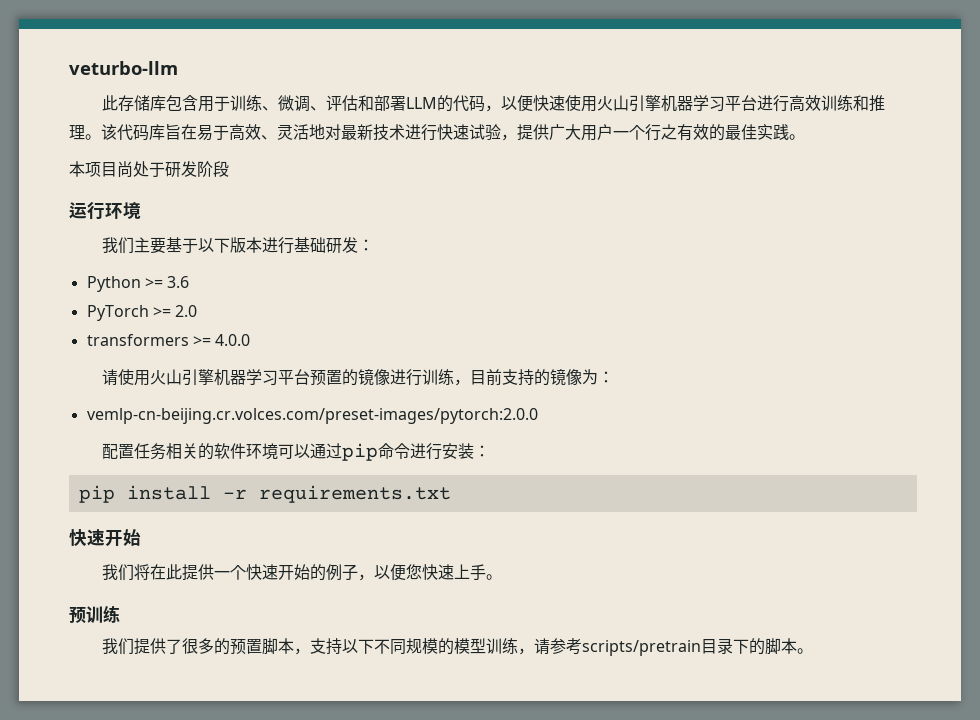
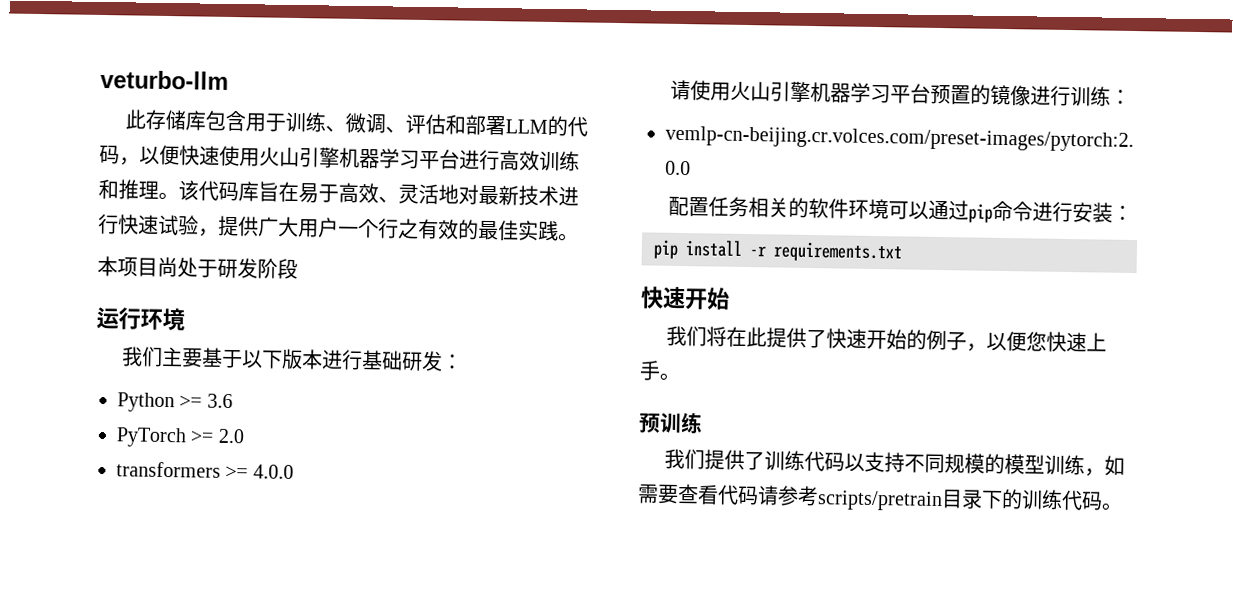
- 请使用火山引擎机器学习平台预置的镜像进行训练，目前支持的镜像为：
+ 请使用火山引擎机器学习平台预置的镜像进行训练：
- 我们将在此提供一个快速开始的例子，以便您快速上手。
+ 我们将在此提供了快速开始的例子，以便您快速上手。
- 我们提供了很多的预置脚本，支持以下不同规模的模型训练，请参考scripts/pretrain目录下的脚本。
+ 我们提供了训练代码以支持不同规模的模型训练，如需要查看代码请参考scripts/pretrain目录下的训练代码。

